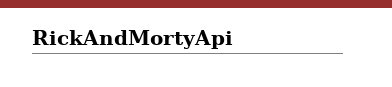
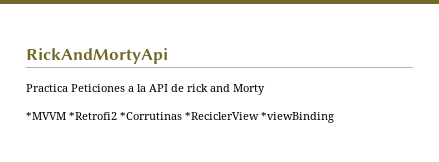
+ Practica Peticiones a la API de rick and Morty
+ *MVVM *Retrofi2 *Corrutinas *ReciclerView *viewBinding

